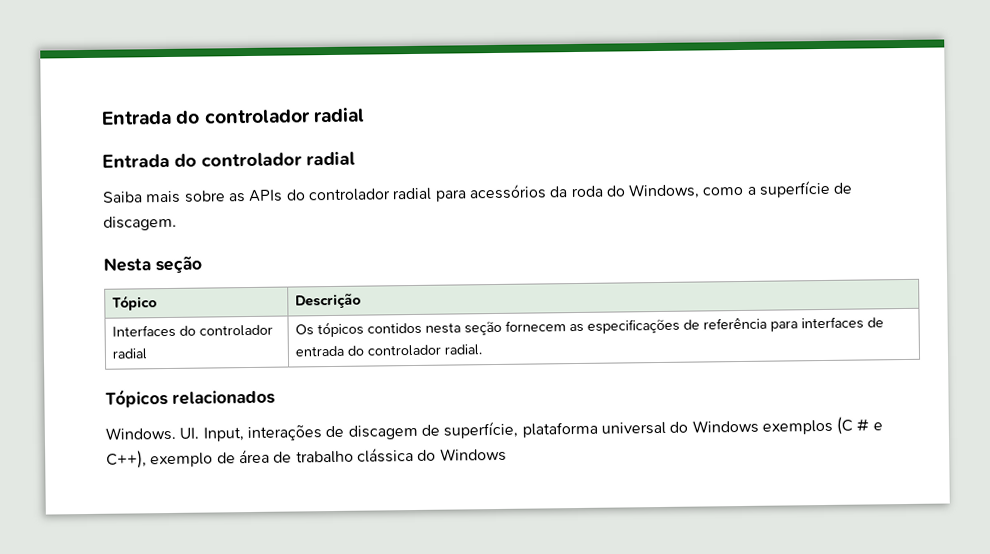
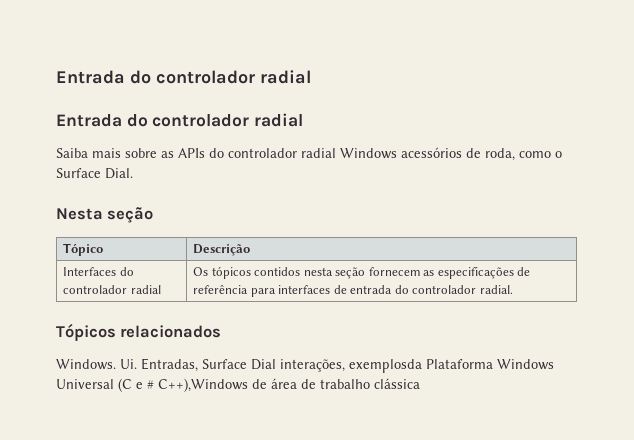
- Saiba mais sobre as APIs do controlador radial para acessórios da roda do Windows, como a superfície de discagem.
+ Saiba mais sobre as APIs do controlador radial Windows acessórios de roda, como o Surface Dial.
- UI. Input, interações de discagem de superfície, plataforma universal do Windows exemplos (C # e C++), exemplo de área de trabalho clássica do Windows
+ Ui. Entradas, Surface Dial interações, exemplosda Plataforma Windows Universal (C e # C++),Windows de área de trabalho clássica

